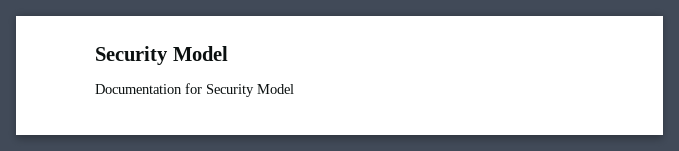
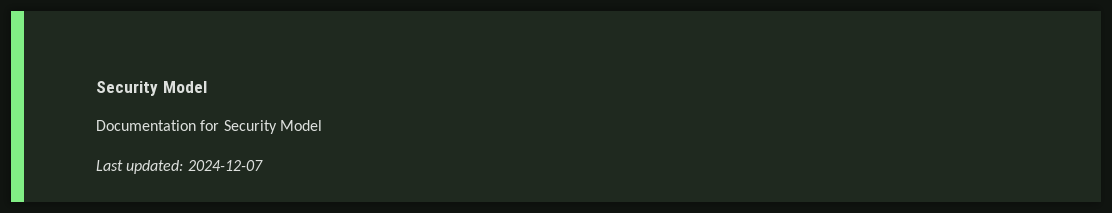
+ Last updated: 2024-12-07

